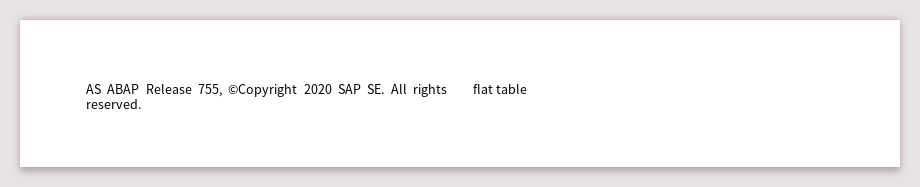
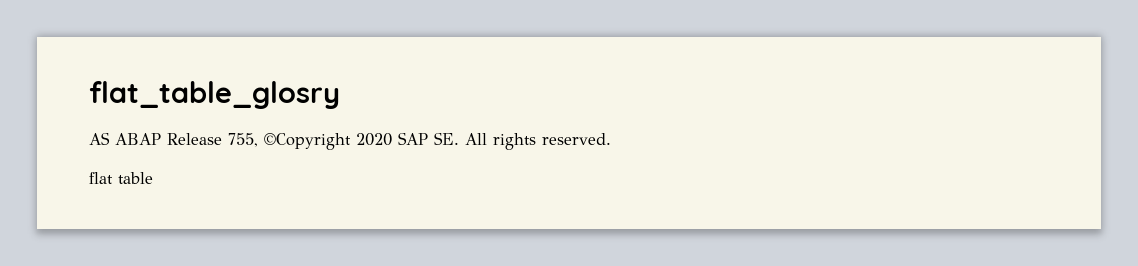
+ flat_table_glosry

